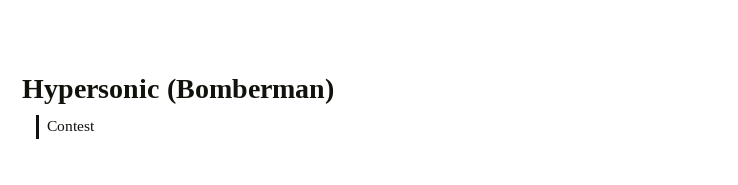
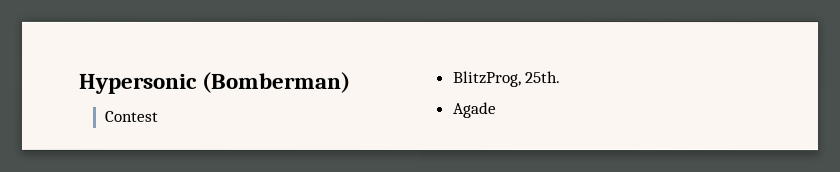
+ BlitzProg, 25th.
+ Agade

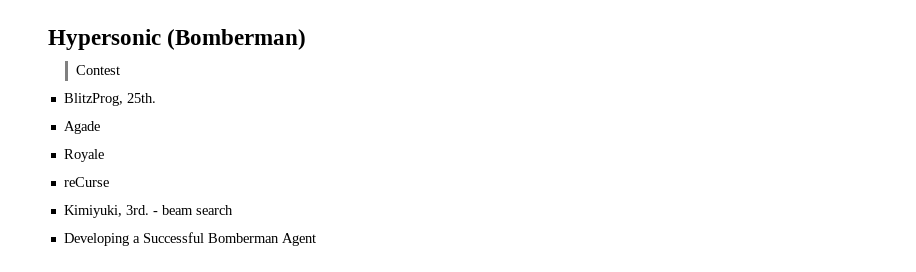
+ Royale
+ reCurse
+ Kimiyuki, 3rd. - beam search
+ Developing a Successful Bomberman Agent

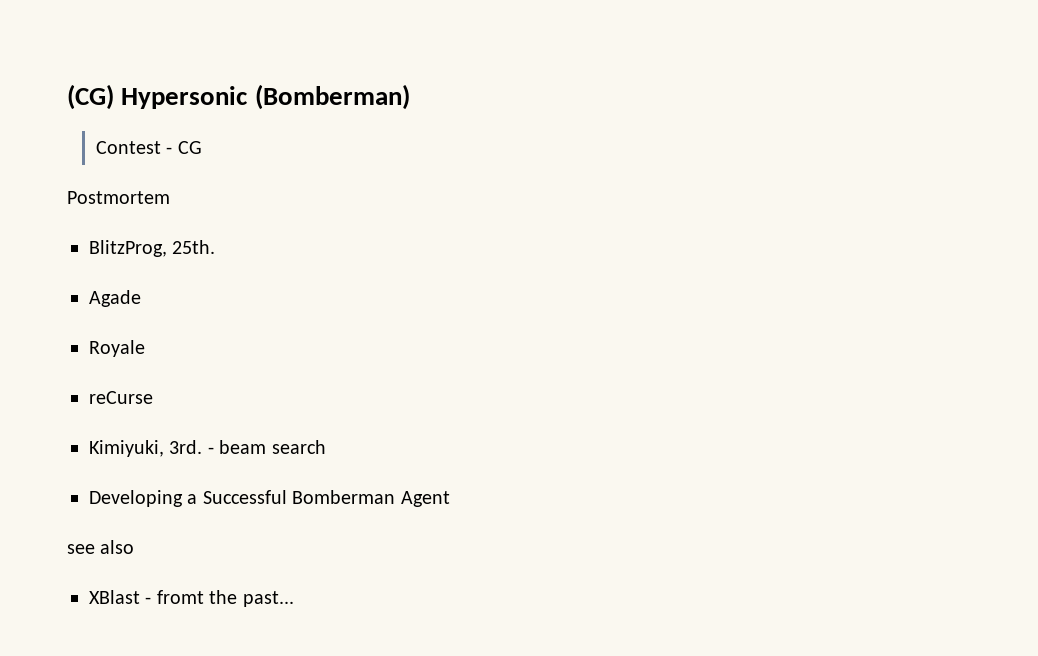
- Hypersonic (Bomberman)
+ (CG) Hypersonic (Bomberman)
- Contest
+ Contest - CG
+ Postmortem
+ see also
+ XBlast - fromt the past...

